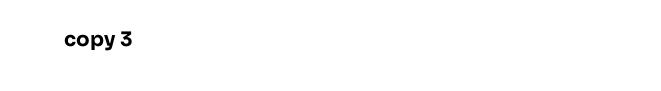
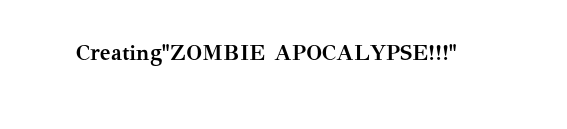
- copy 3
+ Creating"ZOMBIE APOCALYPSE!!!"

